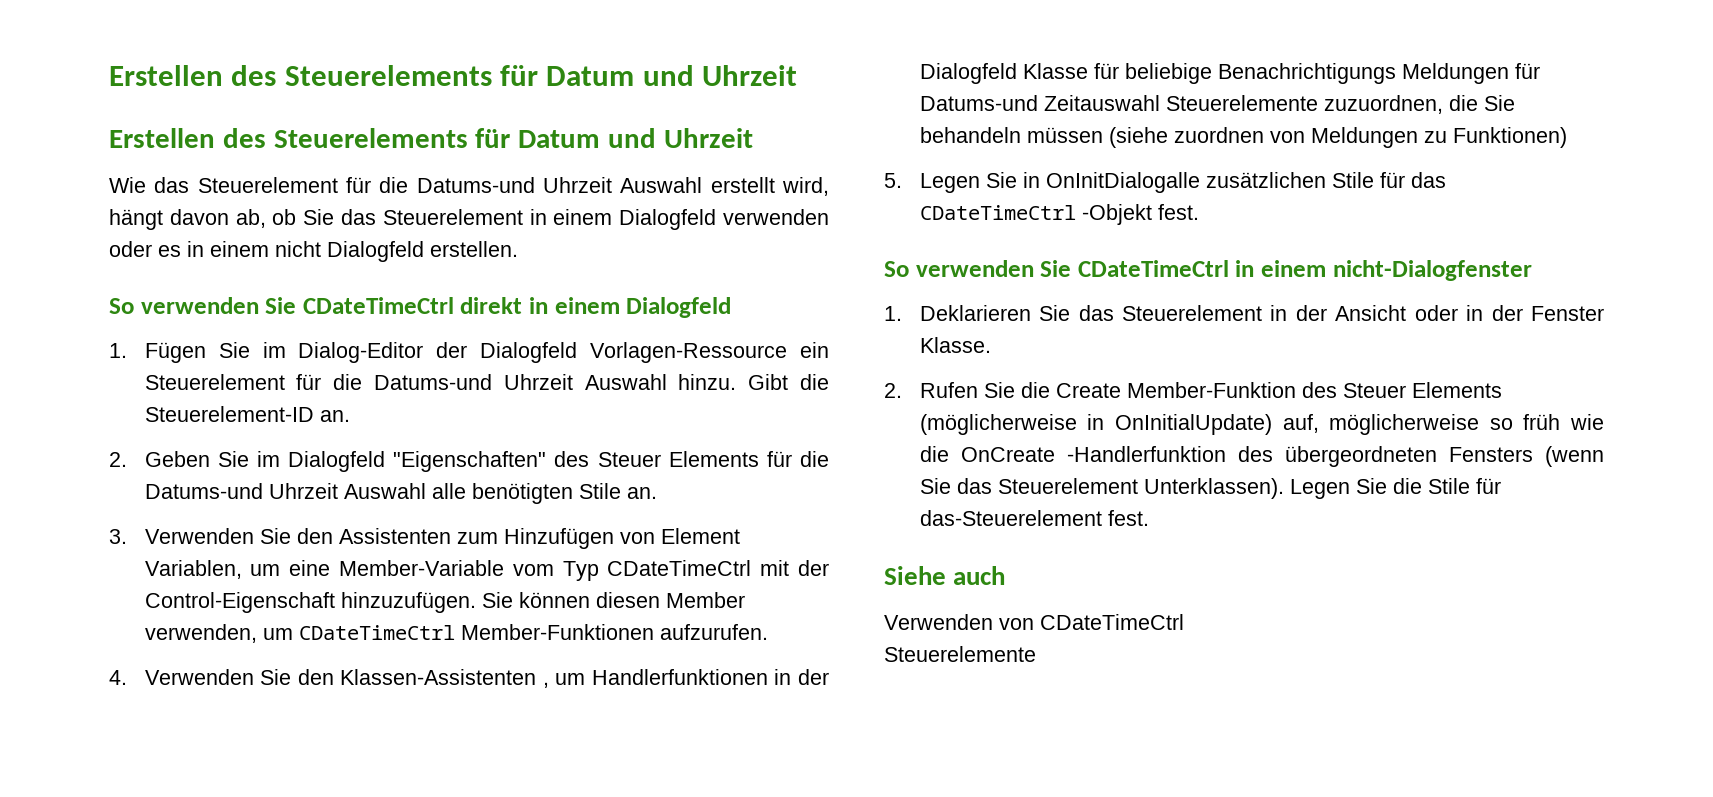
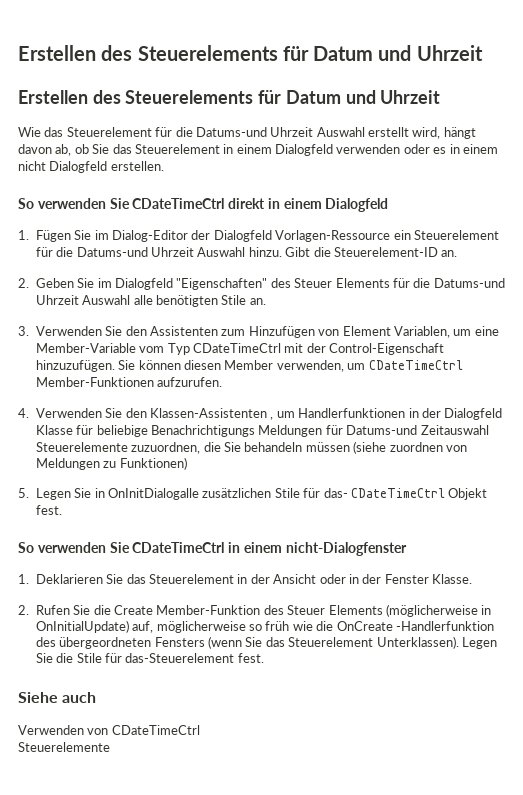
- 5. Legen Sie in OnInitDialogalle zusätzlichen Stile für das CDateTimeCtrl -Objekt fest.
+ 5. Legen Sie in OnInitDialogalle zusätzlichen Stile für das- CDateTimeCtrl Objekt fest.

